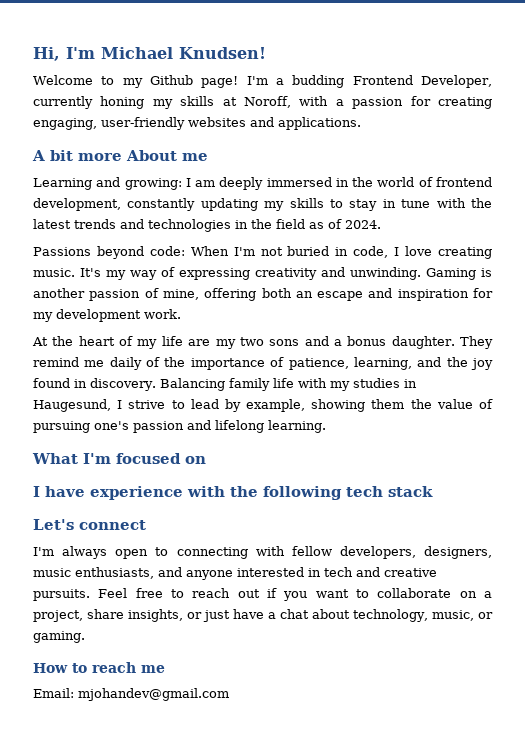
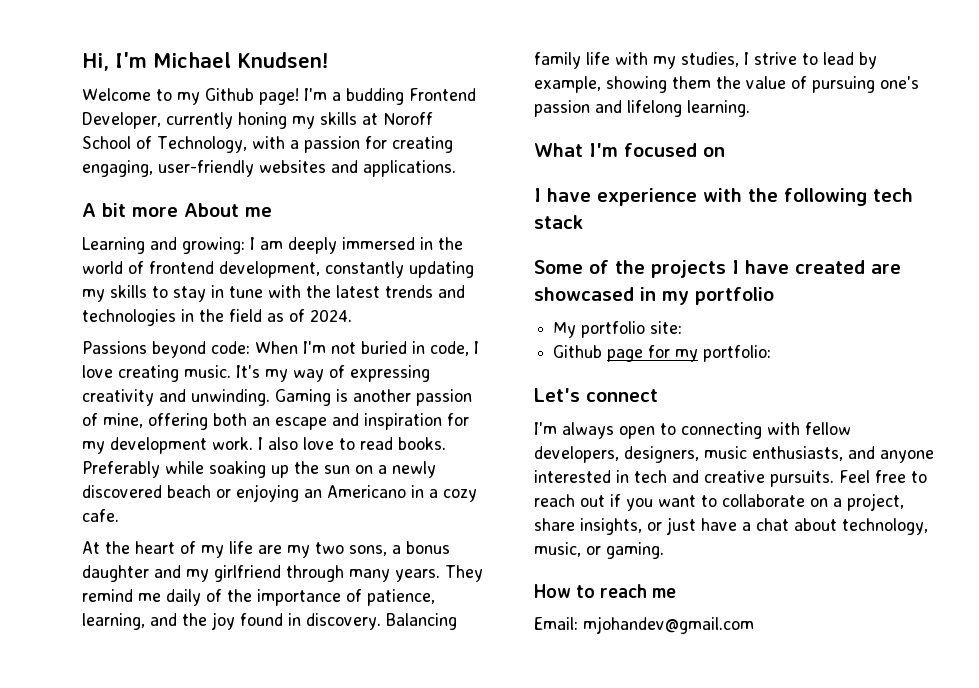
- I'm a budding Frontend Developer, currently honing my skills at Noroff, with a passion for creating engaging, user-friendly websites and applications.
+ I'm a budding Frontend Developer, currently honing my skills at Noroff School of Technology, with a passion for creating engaging, user-friendly websites and applications.
+ I also love to read books. Preferably while soaking up the sun on a newly discovered beach or enjoying an Americano in a cozy cafe.
- At the heart of my life are my two sons and a bonus daughter.
+ At the heart of my life are my two sons, a bonus daughter and my girlfriend through many years.
- Balancing family life with my studies in Haugesund, I strive to lead by example, showing them the value of pursuing one's passion and lifelong learning.
+ Balancing family life with my studies, I strive to lead by example, showing them the value of pursuing one's passion and lifelong learning.
+ Some of the projects I have created are showcased in my portfolio
+ My portfolio site:
+ Github page for my portfolio:

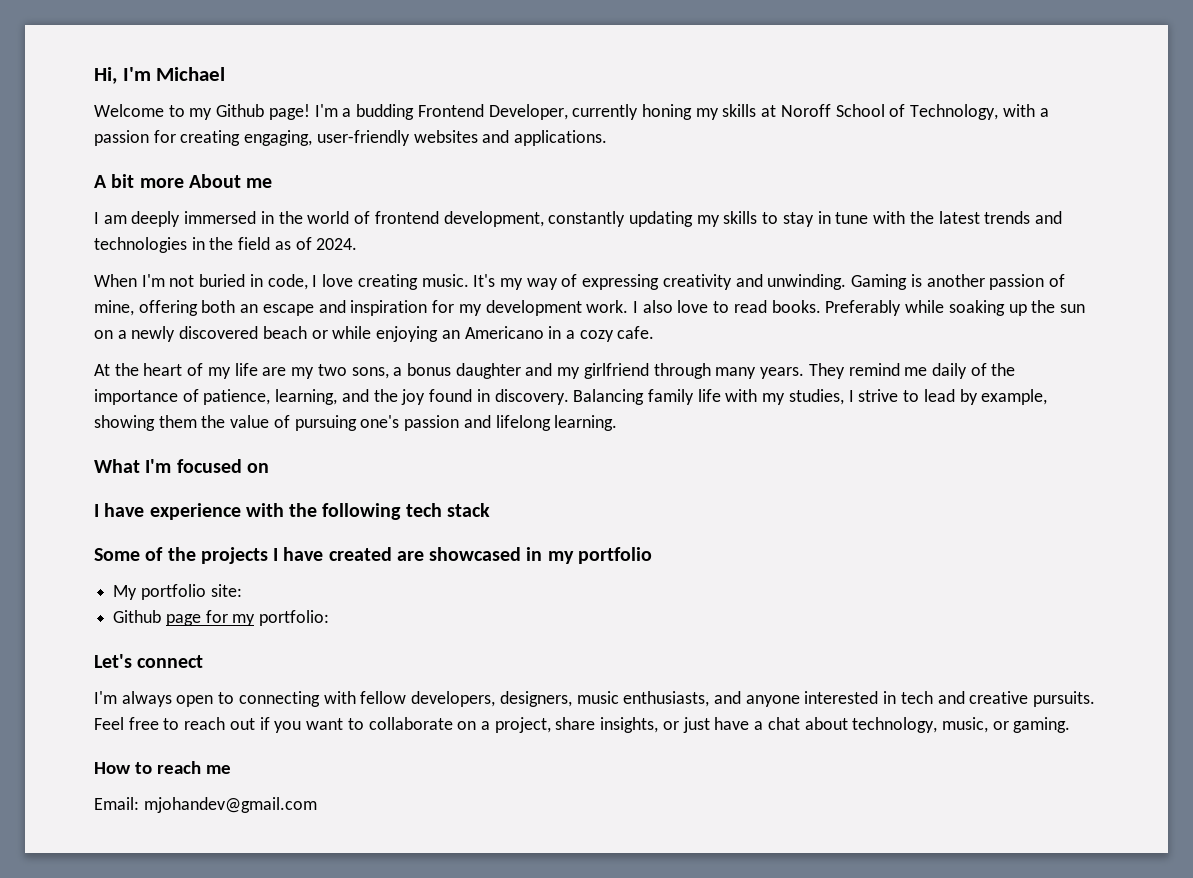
- Hi, I'm Michael Knudsen!
+ Hi, I'm Michael
- Learning and growing: I am deeply immersed in the world of frontend development, constantly updating my skills to stay in tune with the latest trends and technologies in the field as of 2024.
+ I am deeply immersed in the world of frontend development, constantly updating my skills to stay in tune with the latest trends and technologies in the field as of 2024.
- Passions beyond code: When I'm not buried in code, I love creating music.
+ When I'm not buried in code, I love creating music.
- Preferably while soaking up the sun on a newly discovered beach or enjoying an Americano in a cozy cafe.
+ Preferably while soaking up the sun on a newly discovered beach or while enjoying an Americano in a cozy cafe.

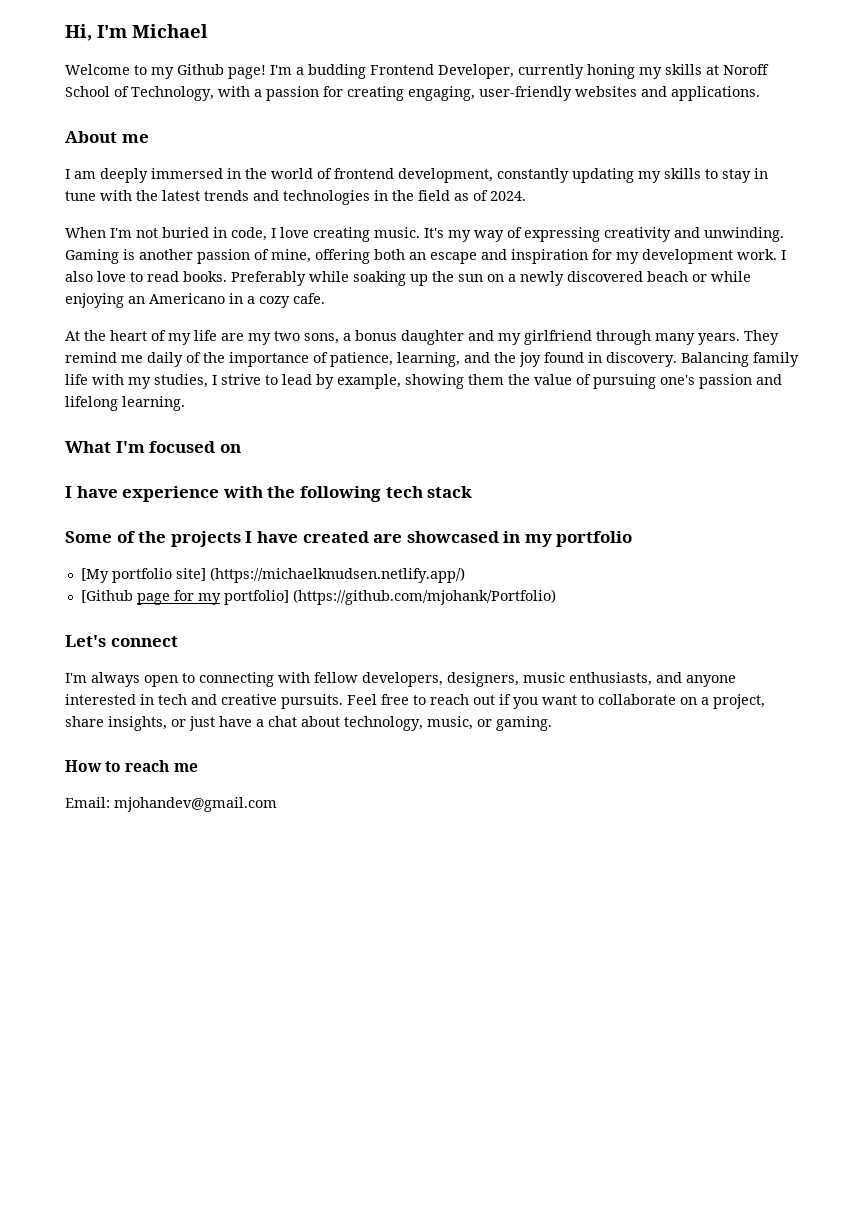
- A bit more About me
+ About me
- My portfolio site:
- Github page for my portfolio:
+ [My portfolio site] (https://michaelknudsen.netlify.app/)
+ [Github page for my portfolio] (https://github.com/mjohank/Portfolio)

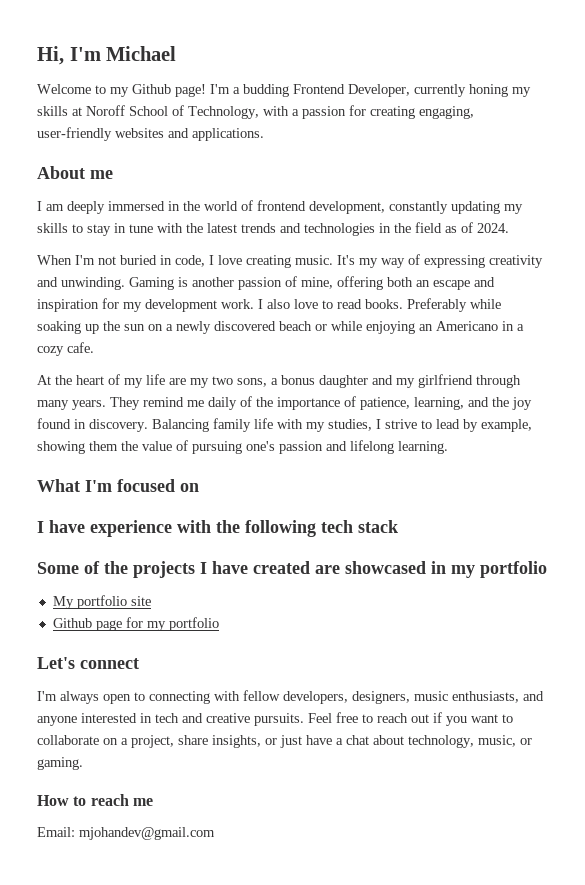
- [My portfolio site] (https://michaelknudsen.netlify.app/)
- [Github page for my portfolio] (https://github.com/mjohank/Portfolio)
+ My portfolio site
+ Github page for my portfolio

